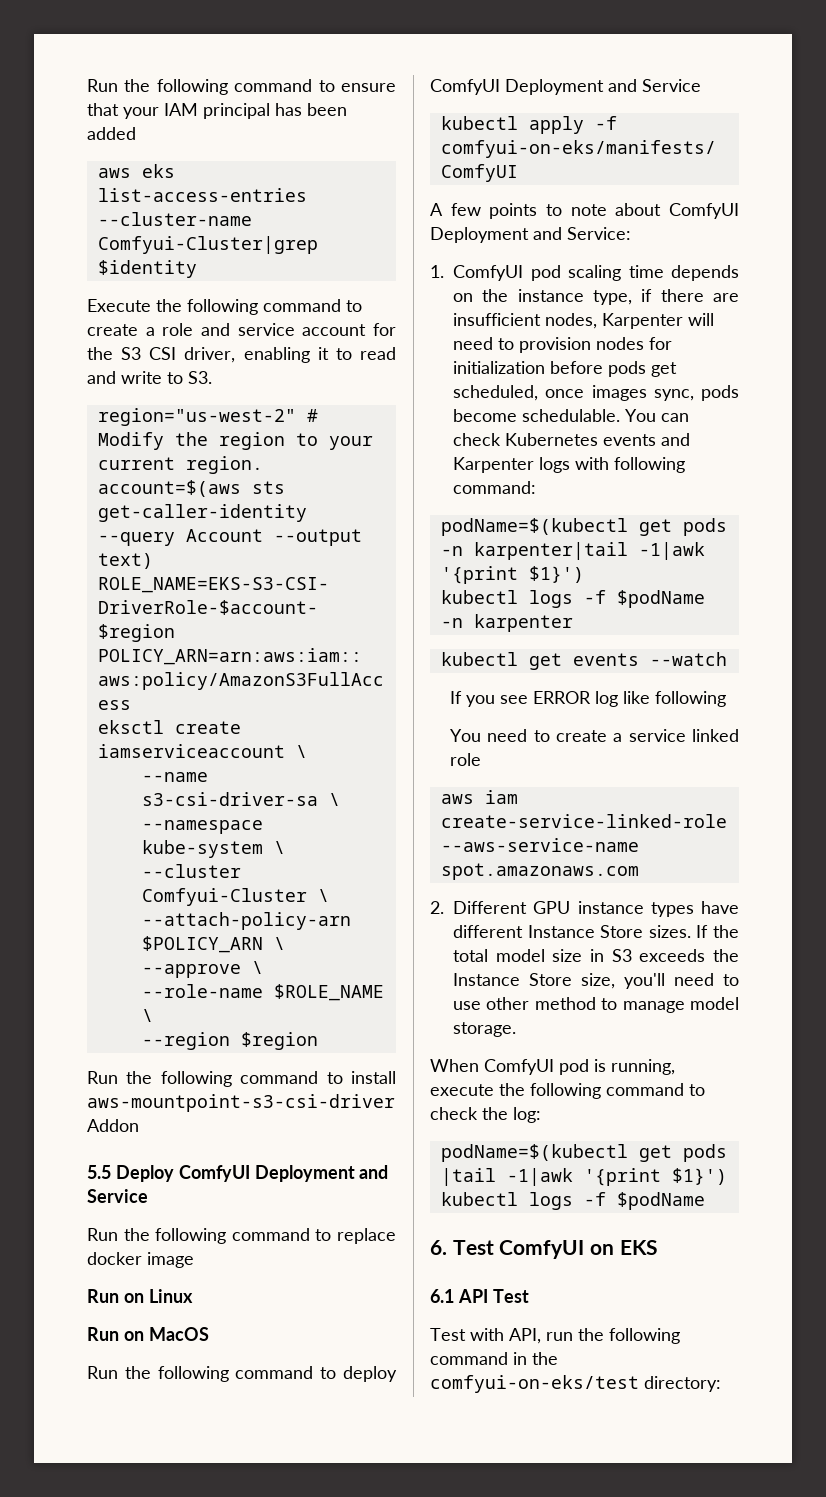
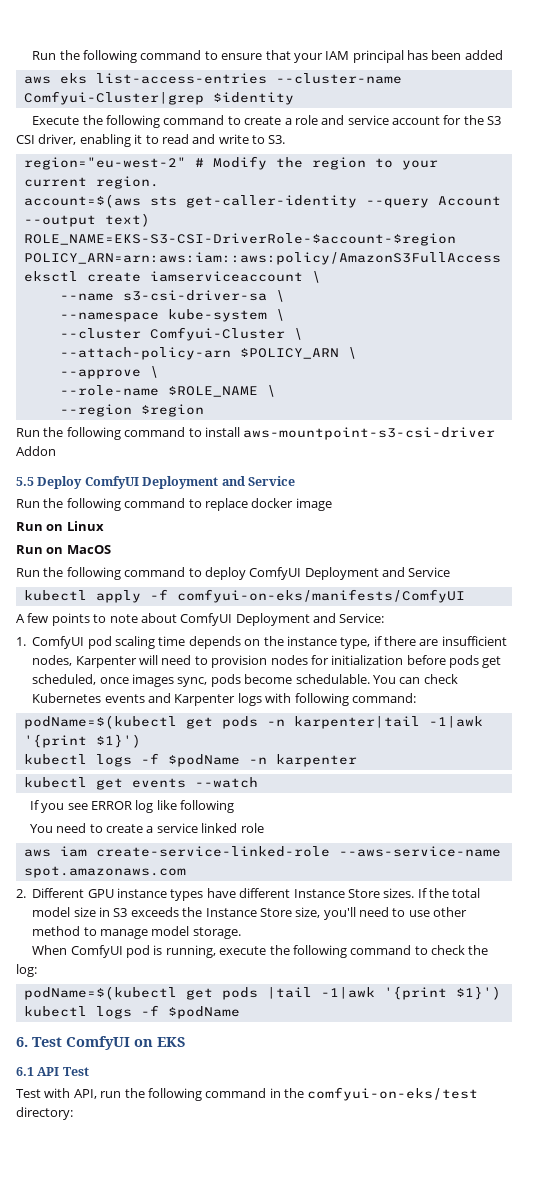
- region="us-west-2" # Modify the region to your current region.
+ region="eu-west-2" # Modify the region to your current region.

